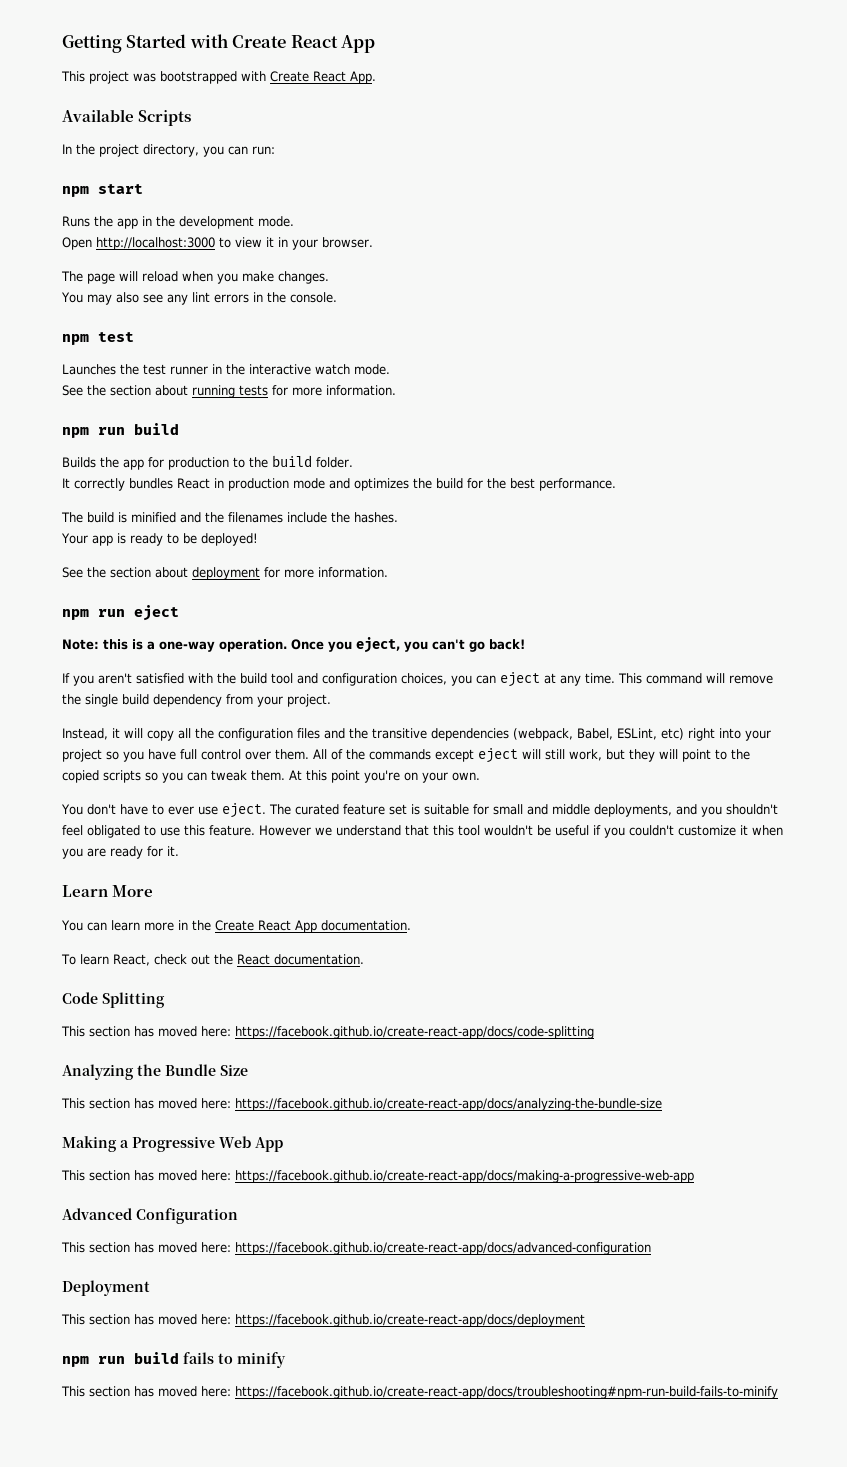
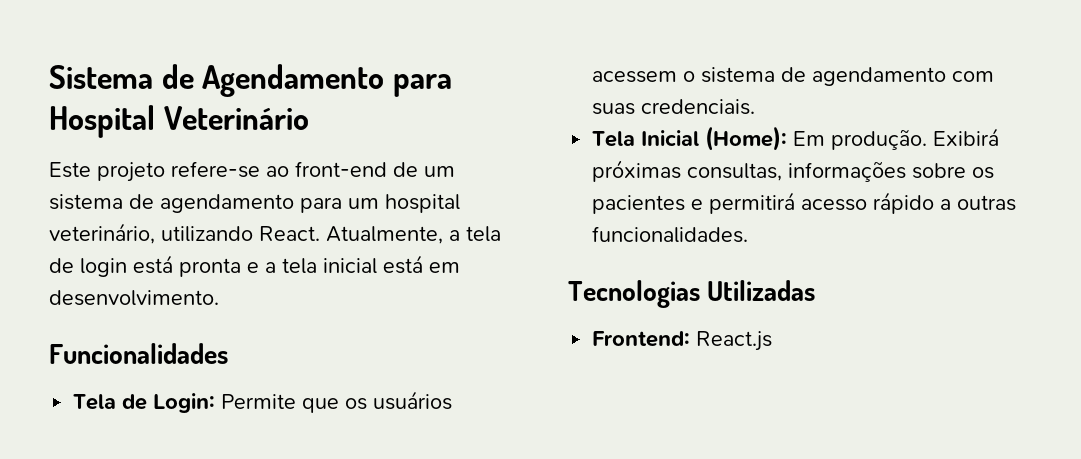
- Getting Started with Create React App
- This project was bootstrapped with Create React App.
- Available Scripts
- In the project directory, you can run:
- npm start
- Runs the app in the development mode.
- Open http://localhost:3000 to view it in your browser.
- The page will reload when you make changes.
- You may also see any lint errors in the console.
- npm test
- Launches the test runner in the interactive watch mode.
- See the section about running tests for more information.
- npm run build
- Builds the app for production to the build folder.
- It correctly bundles React in production mode and optimizes the build for the best performance.
- The build is minified and the filenames include the hashes.
- Your app is ready to be deployed!
- See the section about deployment for more information.
- npm run eject
- Note: this is a one-way operation. Once you eject, you can't go back!
- If you aren't satisfied with the build tool and configuration choices, you can eject at any time. This command will remove the single build dependency from your project.
- Instead, it will copy all the configuration files and the transitive dependencies (webpack, Babel, ESLint, etc) right into your project so you have full control over them. All of the commands except eject will still work, but they will point to the copied scripts so you can tweak them. At this point you're on your own.
- You don't have to ever use eject. The curated feature set is suitable for small and middle deployments, and you shouldn't feel obligated to use this feature. However we understand that this tool wouldn't be useful if you couldn't customize it when you are ready for it.
- Learn More
- You can learn more in the Create React App documentation.
- To learn React, check out the React documentation.
- Code Splitting
- This section has moved here: https://facebook.github.io/create-react-app/docs/code-splitting
- Analyzing the Bundle Size
- This section has moved here: https://facebook.github.io/create-react-app/docs/analyzing-the-bundle-size
- Making a Progressive Web App
- This section has moved here: https://facebook.github.io/create-react-app/docs/making-a-progressive-web-app
- Advanced Configuration
- This section has moved here: https://facebook.github.io/create-react-app/docs/advanced-configuration
- Deployment
- This section has moved here: https://facebook.github.io/create-react-app/docs/deployment
- npm run build fails to minify
- This section has moved here: https://facebook.github.io/create-react-app/docs/troubleshooting#npm-run-build-fails-to-minify
+ Sistema de Agendamento para Hospital Veterinário
+ Este projeto refere-se ao front-end de um sistema de agendamento para um hospital veterinário, utilizando React. Atualmente, a tela de login está pronta e a tela inicial está em desenvolvimento.
+ Funcionalidades
+ Tela de Login: Permite que os usuários acessem o sistema de agendamento com suas credenciais.
+ Tela Inicial (Home): Em produção. Exibirá próximas consultas, informações sobre os pacientes e permitirá acesso rápido a outras funcionalidades.
+ Tecnologias Utilizadas
+ Frontend: React.js

